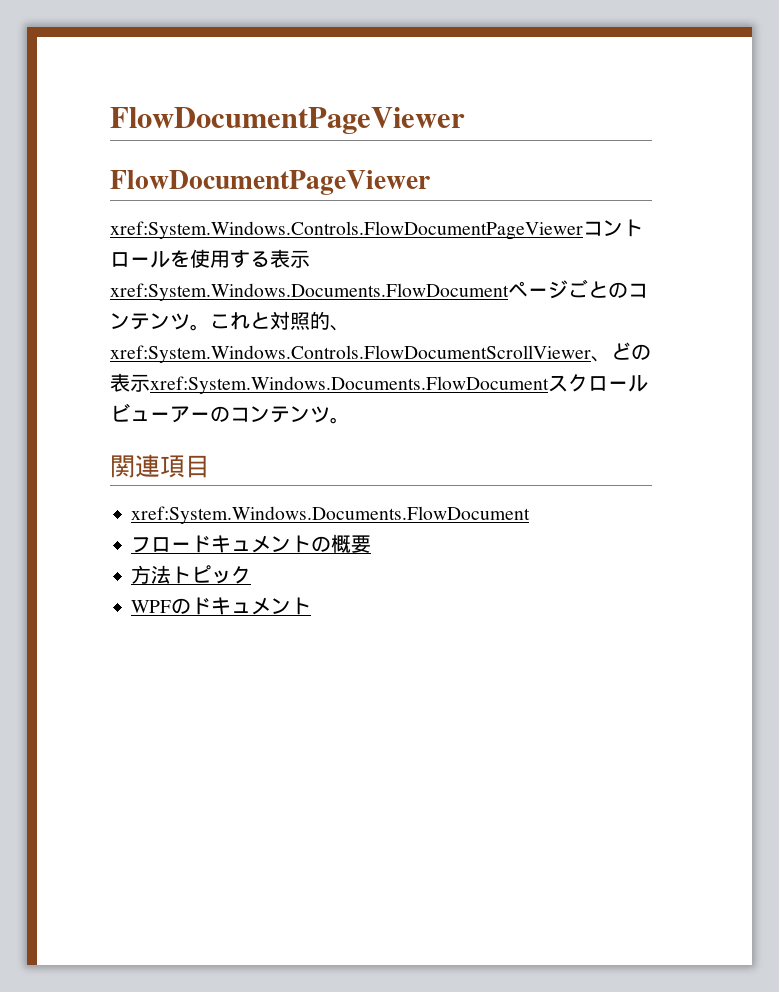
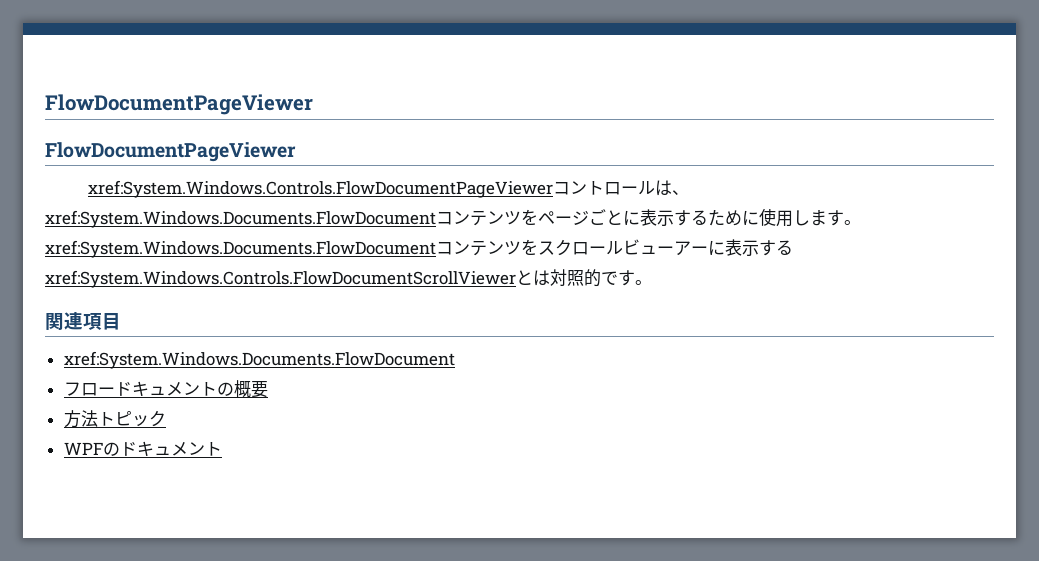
- xref:System.Windows.Controls.FlowDocumentPageViewerコントロールを使用する表示xref:System.Windows.Documents.FlowDocumentページごとのコンテンツ。これと対照的、xref:System.Windows.Controls.FlowDocumentScrollViewer、どの表示xref:System.Windows.Documents.FlowDocumentスクロールビューアーのコンテンツ。
+ xref:System.Windows.Controls.FlowDocumentPageViewerコントロールは、xref:System.Windows.Documents.FlowDocumentコンテンツをページごとに表示するために使用します。xref:System.Windows.Documents.FlowDocumentコンテンツをスクロールビューアーに表示するxref:System.Windows.Controls.FlowDocumentScrollViewerとは対照的です。

